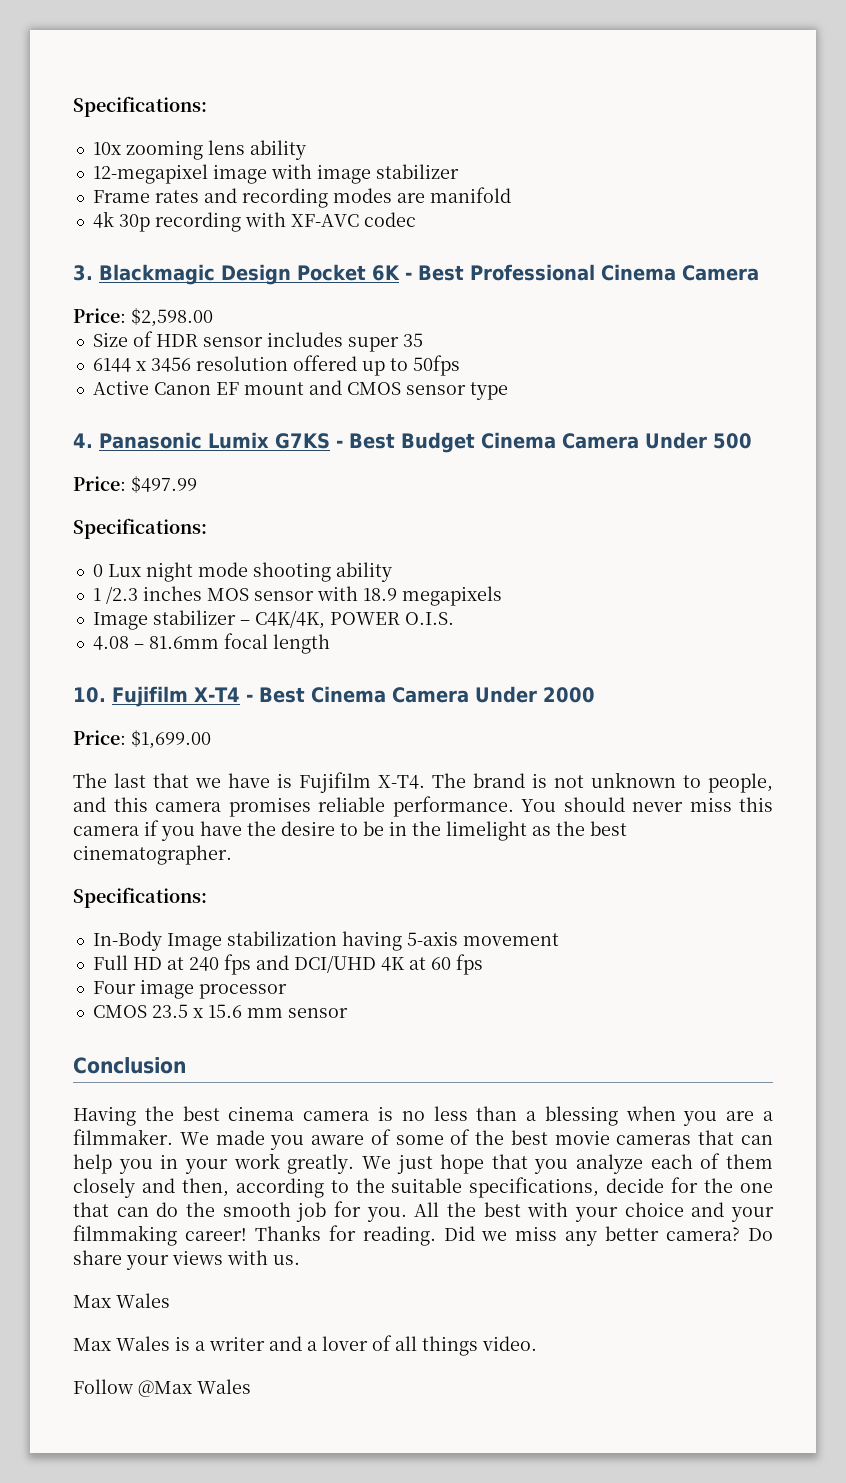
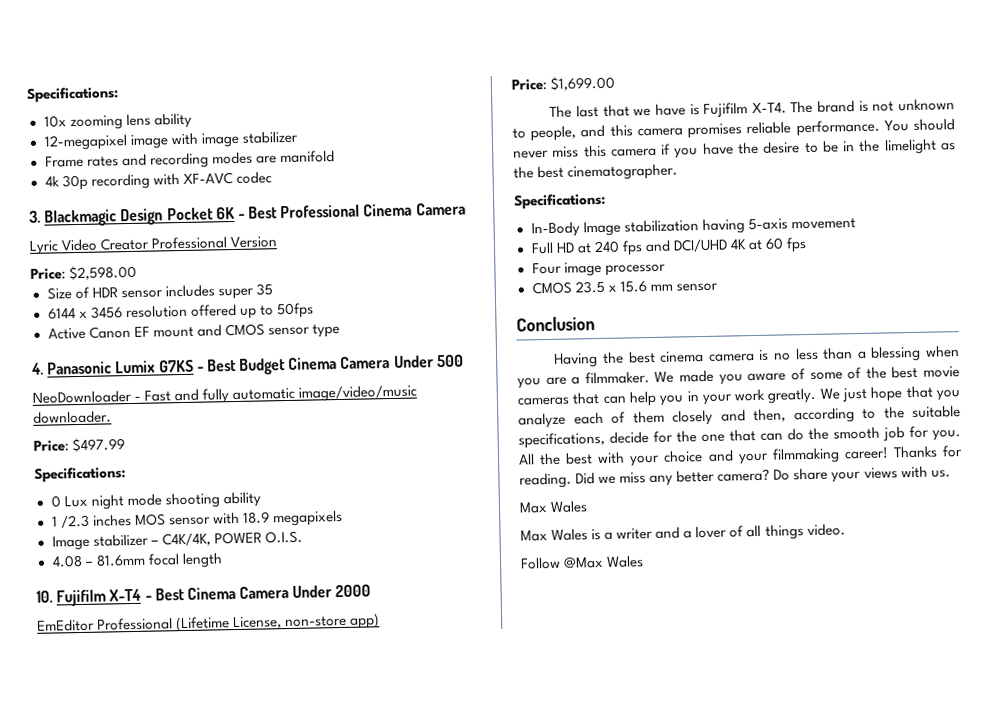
+ Lyric Video Creator Professional Version
+ NeoDownloader - Fast and fully automatic image/video/music downloader.
+ EmEditor Professional (Lifetime License, non-store app)

